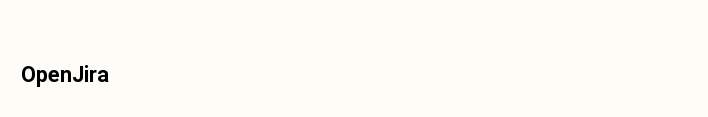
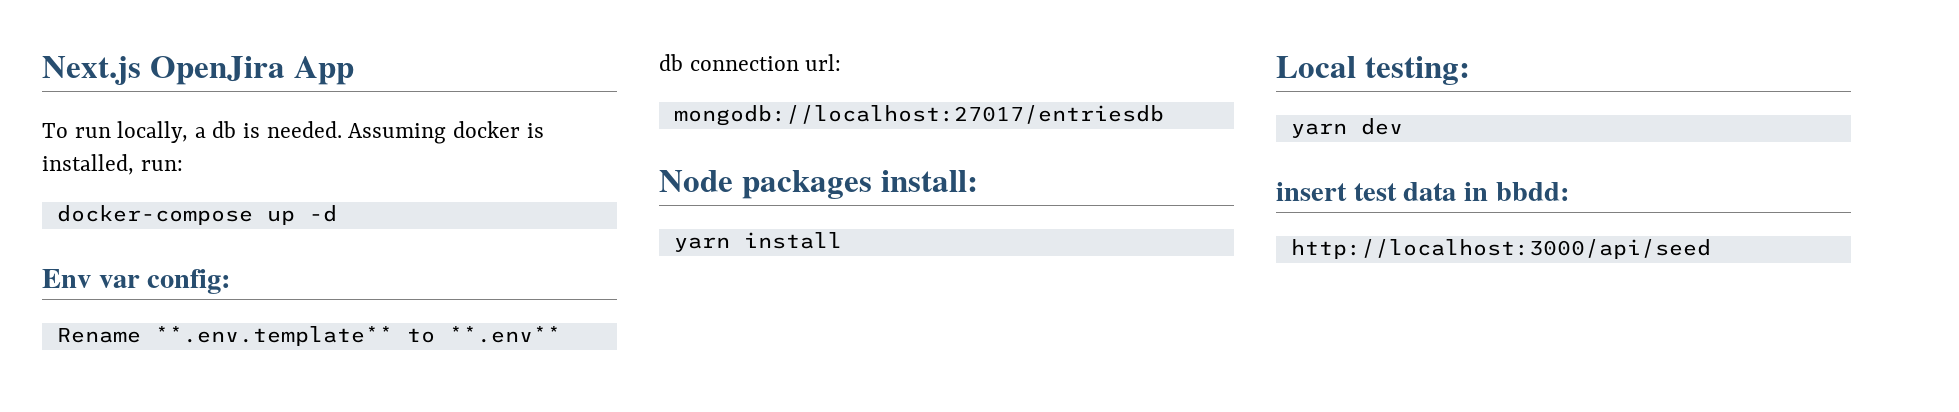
- OpenJira
+ Next.js OpenJira App
+ To run locally, a db is needed. Assuming docker is installed, run:
+ docker-compose up -d
+ Env var config:
+ Rename **.env.template** to **.env**
+ db connection url:
+ mongodb://localhost:27017/entriesdb
+ Node packages install:
+ yarn install
+ Local testing:
+ yarn dev
+ insert test data in bbdd:
+ http://localhost:3000/api/seed

